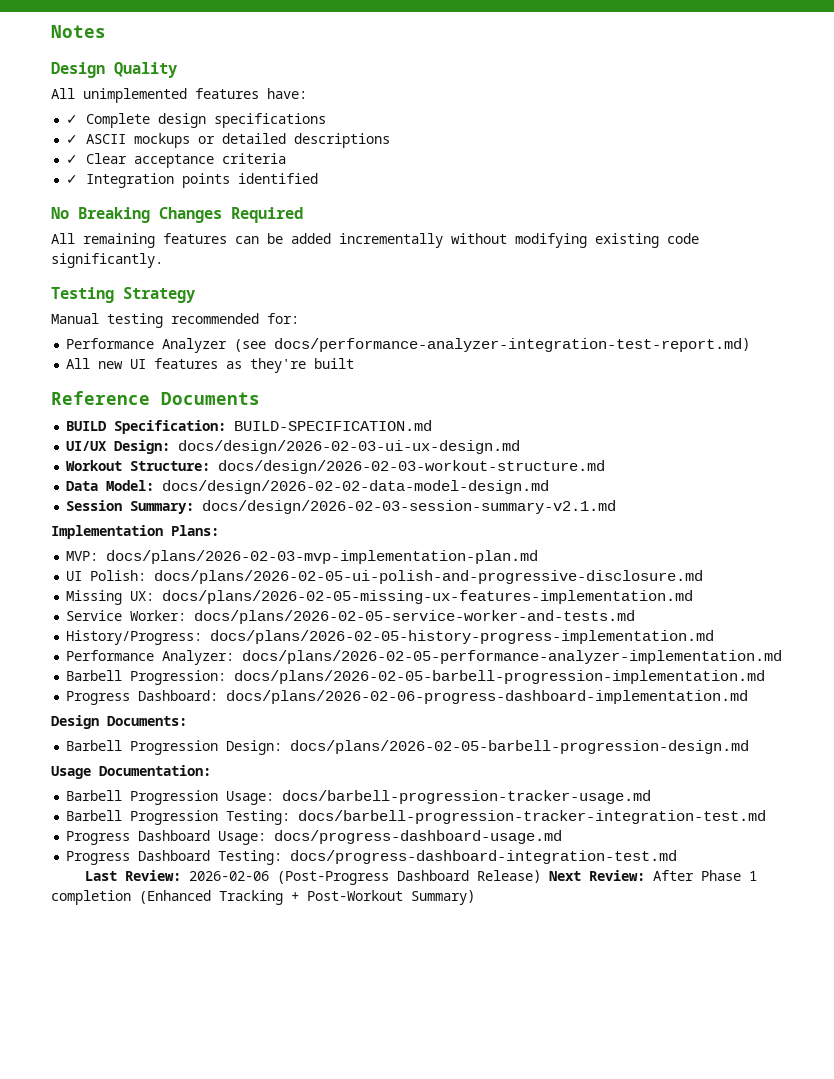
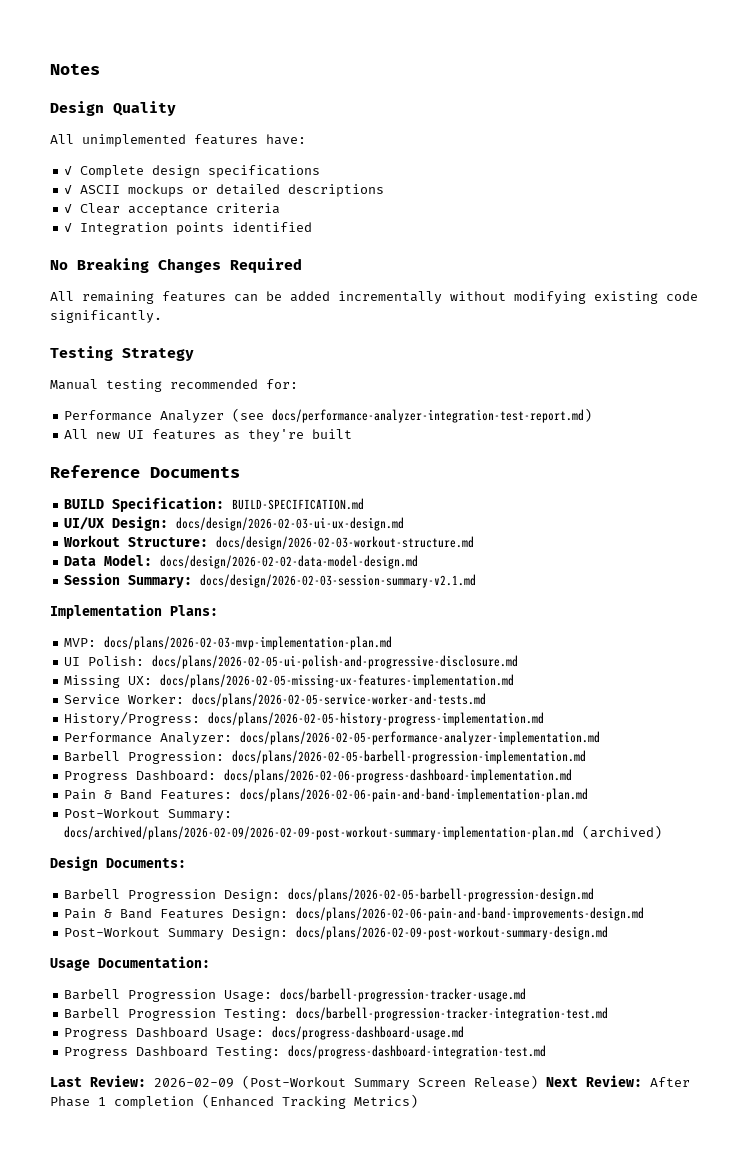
+ Pain & Band Features: docs/plans/2026-02-06-pain-and-band-implementation-plan.md
+ Post-Workout Summary: docs/archived/plans/2026-02-09/2026-02-09-post-workout-summary-implementation-plan.md (archived)
+ Pain & Band Features Design: docs/plans/2026-02-06-pain-and-band-improvements-design.md
+ Post-Workout Summary Design: docs/plans/2026-02-09-post-workout-summary-design.md
- Last Review: 2026-02-06 (Post-Progress Dashboard Release) Next Review: After Phase 1 completion (Enhanced Tracking + Post-Workout Summary)
+ Last Review: 2026-02-09 (Post-Workout Summary Screen Release) Next Review: After Phase 1 completion (Enhanced Tracking Metrics)

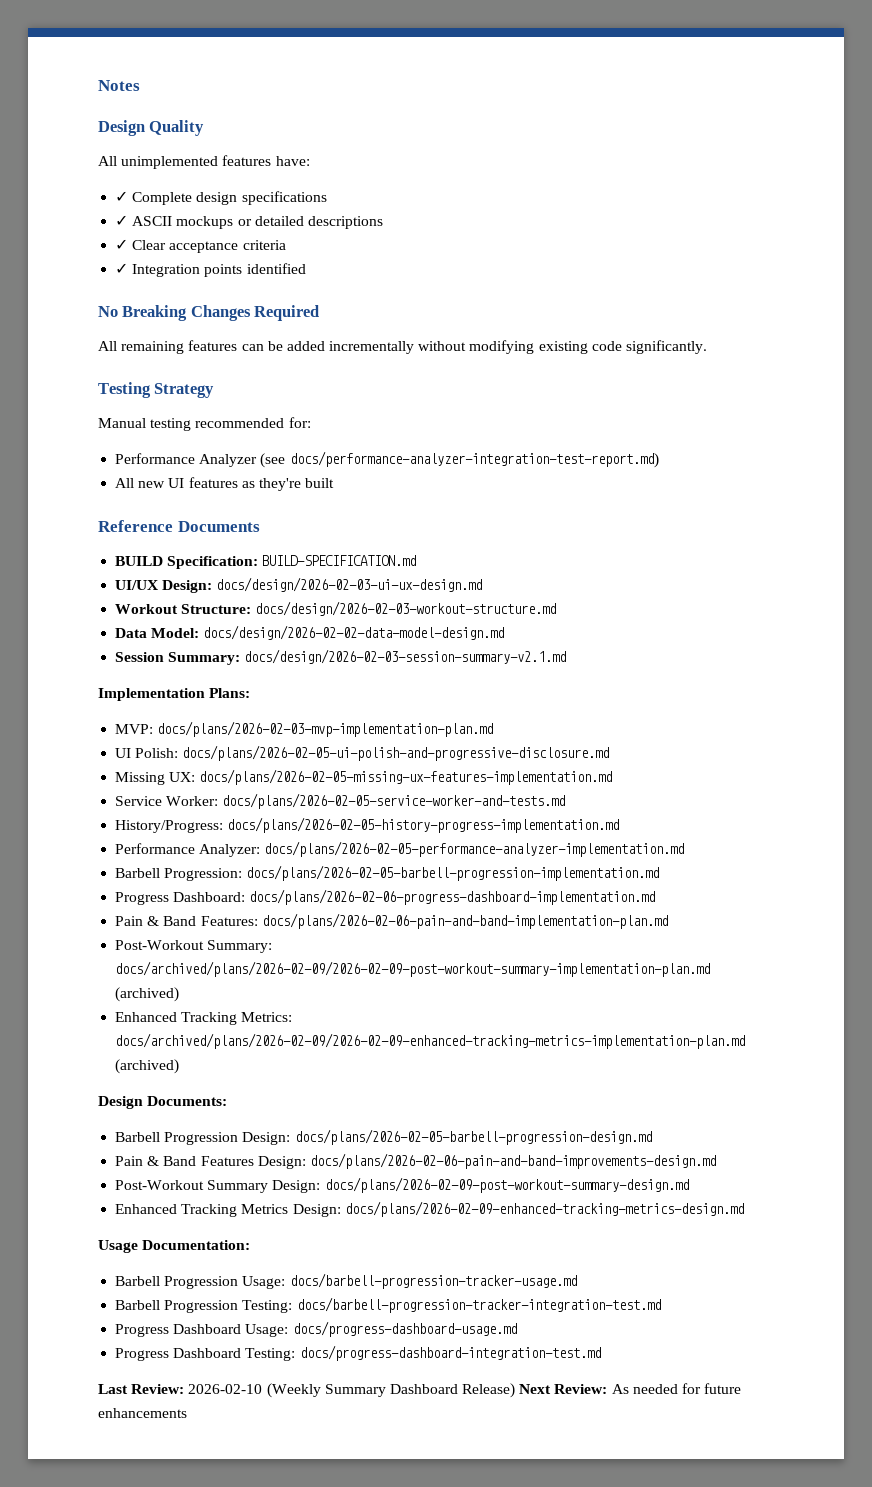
+ Enhanced Tracking Metrics: docs/archived/plans/2026-02-09/2026-02-09-enhanced-tracking-metrics-implementation-plan.md (archived)
+ Enhanced Tracking Metrics Design: docs/plans/2026-02-09-enhanced-tracking-metrics-design.md
- Last Review: 2026-02-09 (Post-Workout Summary Screen Release) Next Review: After Phase 1 completion (Enhanced Tracking Metrics)
+ Last Review: 2026-02-10 (Weekly Summary Dashboard Release) Next Review: As needed for future enhancements

